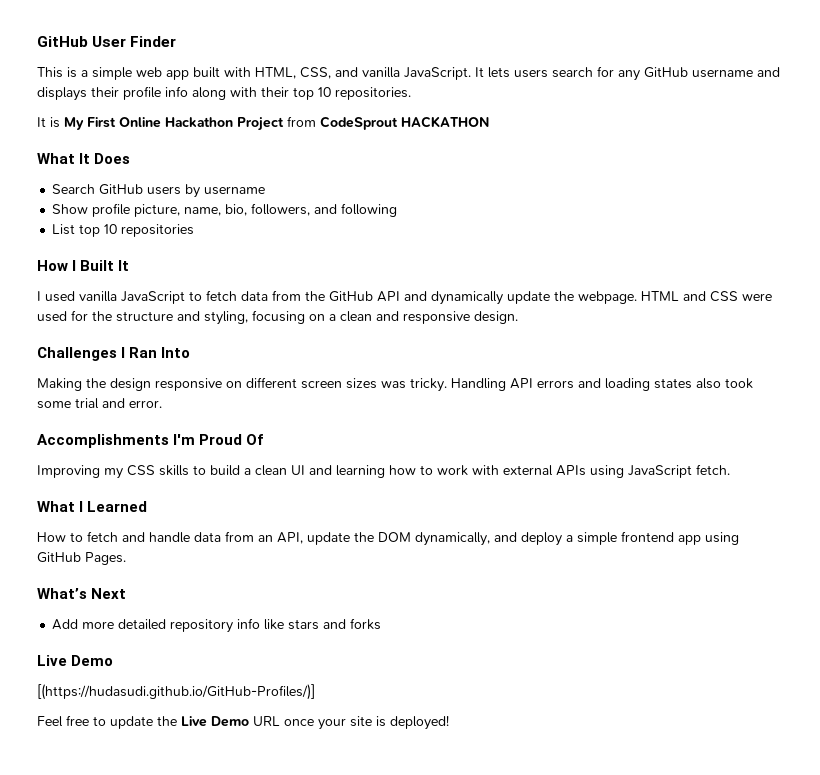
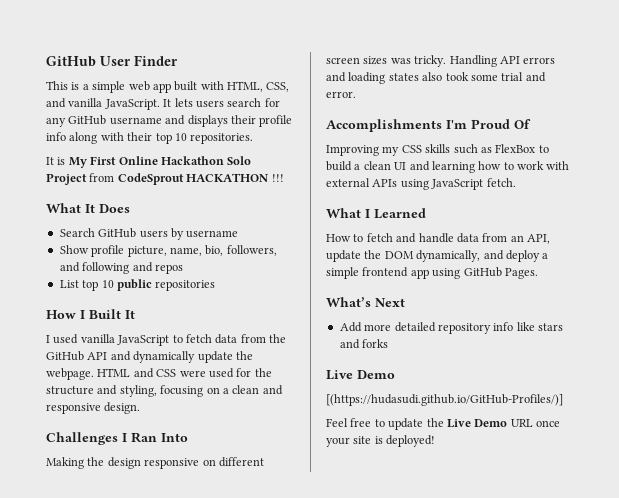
- It is My First Online Hackathon Project from CodeSprout HACKATHON
+ It is My First Online Hackathon Solo Project from CodeSprout HACKATHON !!!
- Show profile picture, name, bio, followers, and following
+ Show profile picture, name, bio, followers, and following and repos
- List top 10 repositories
+ List top 10 public repositories
- Improving my CSS skills to build a clean UI and learning how to work with external APIs using JavaScript fetch.
+ Improving my CSS skills such as FlexBox to build a clean UI and learning how to work with external APIs using JavaScript fetch.

